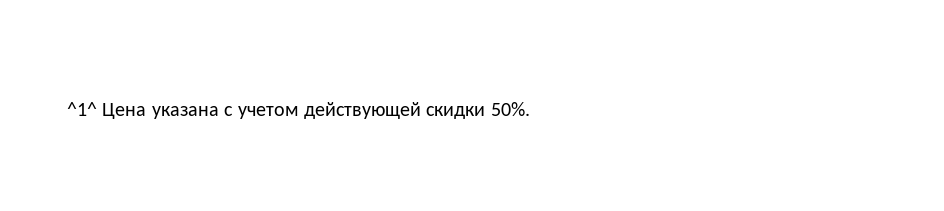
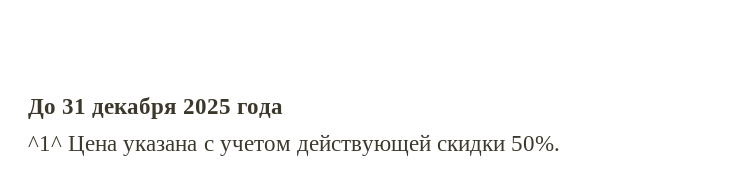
+ До 31 декабря 2025 года

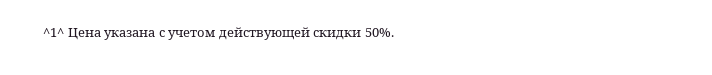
- До 31 декабря 2025 года

